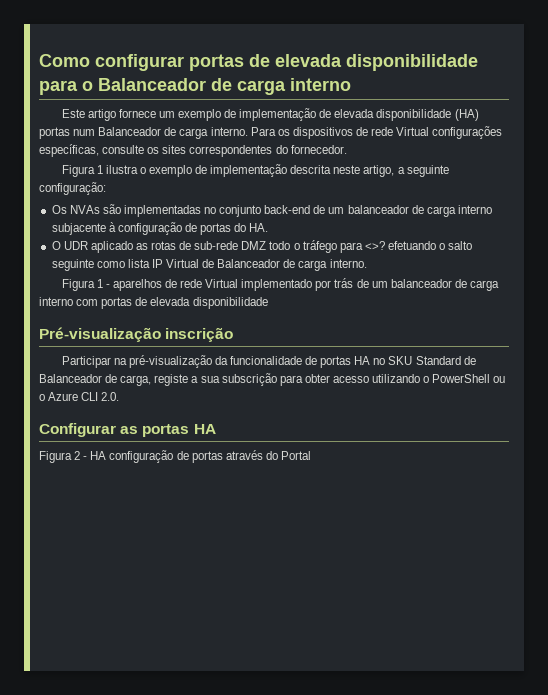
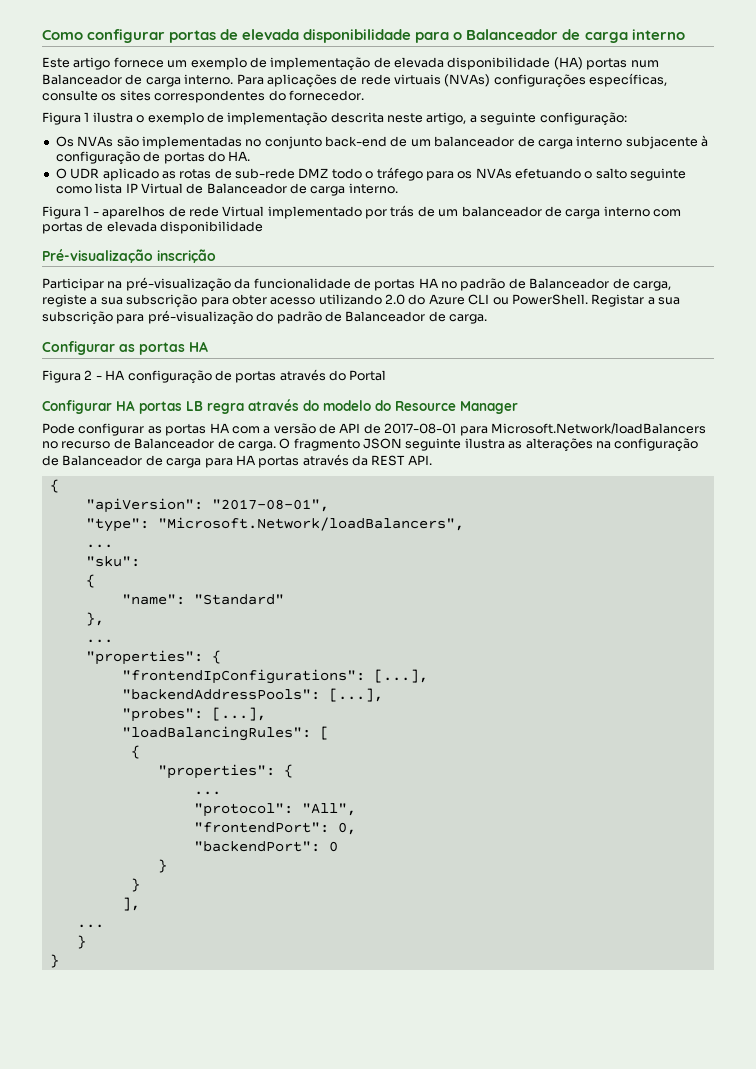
- Para os dispositivos de rede Virtual configurações específicas, consulte os sites correspondentes do fornecedor.
+ Para aplicações de rede virtuais (NVAs) configurações específicas, consulte os sites correspondentes do fornecedor.
- O UDR aplicado as rotas de sub-rede DMZ todo o tráfego para <>? efetuando o salto seguinte como lista IP Virtual de Balanceador de carga interno.
+ O UDR aplicado as rotas de sub-rede DMZ todo o tráfego para os NVAs efetuando o salto seguinte como lista IP Virtual de Balanceador de carga interno.
- Participar na pré-visualização da funcionalidade de portas HA no SKU Standard de Balanceador de carga, registe a sua subscrição para obter acesso utilizando o PowerShell ou o Azure CLI 2.0.
+ Participar na pré-visualização da funcionalidade de portas HA no padrão de Balanceador de carga, registe a sua subscrição para obter acesso utilizando 2.0 do Azure CLI ou PowerShell. Registar a sua subscrição para pré-visualização do padrão de Balanceador de carga.
+ Configurar HA portas LB regra através do modelo do Resource Manager
+ Pode configurar as portas HA com a versão de API de 2017-08-01 para Microsoft.Network/loadBalancers no recurso de Balanceador de carga. O fragmento JSON seguinte ilustra as alterações na configuração de Balanceador de carga para HA portas através da REST API.
+ {
+ "apiVersion": "2017-08-01",
+ "type": "Microsoft.Network/loadBalancers",
+ ...
+ "sku":
+ {
+ "name": "Standard"
+ },
+ ...
+ "properties": {
+ "frontendIpConfigurations": [...],
+ "backendAddressPools": [...],
+ "probes": [...],
+ "loadBalancingRules": [
+ {
+ "properties": {
+ ...
+ "protocol": "All",
+ "frontendPort": 0,
+ "backendPort": 0
+ }
+ }
+ ],
+ ...
+ }
+ }

